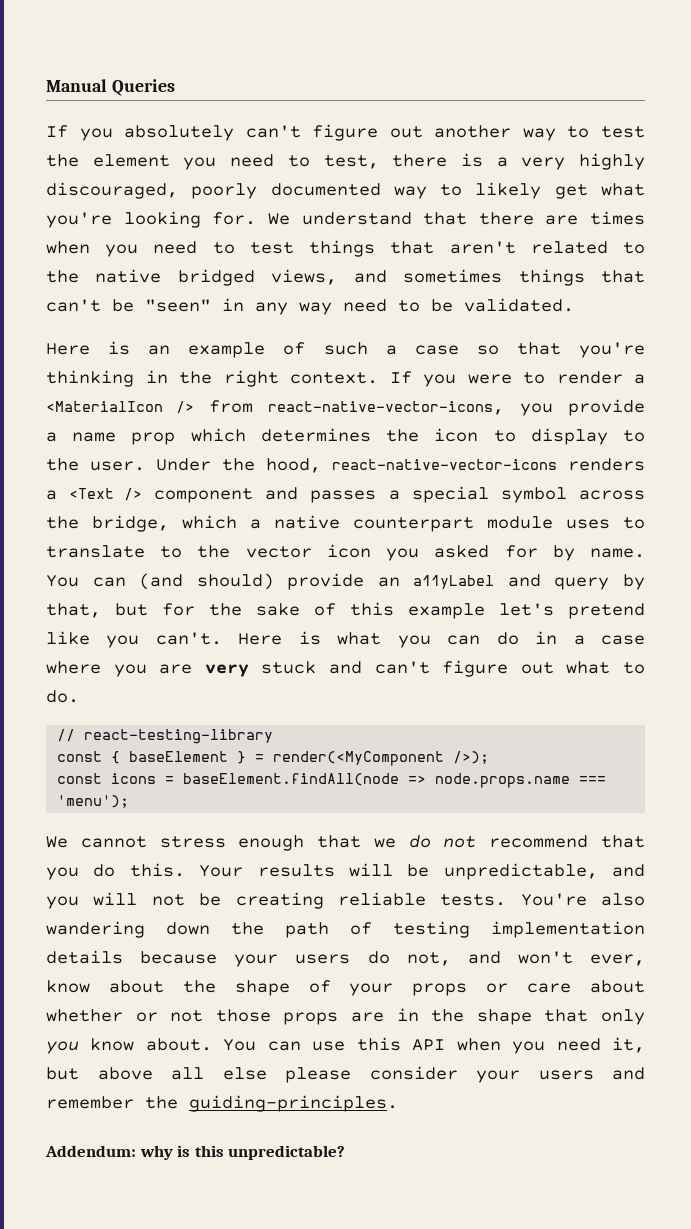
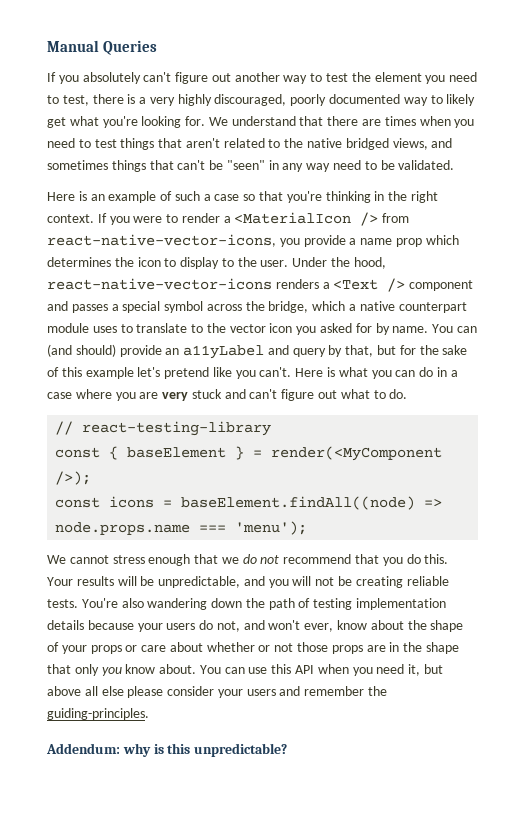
- const icons = baseElement.findAll(node => node.props.name === 'menu');
+ const icons = baseElement.findAll((node) => node.props.name === 'menu');

